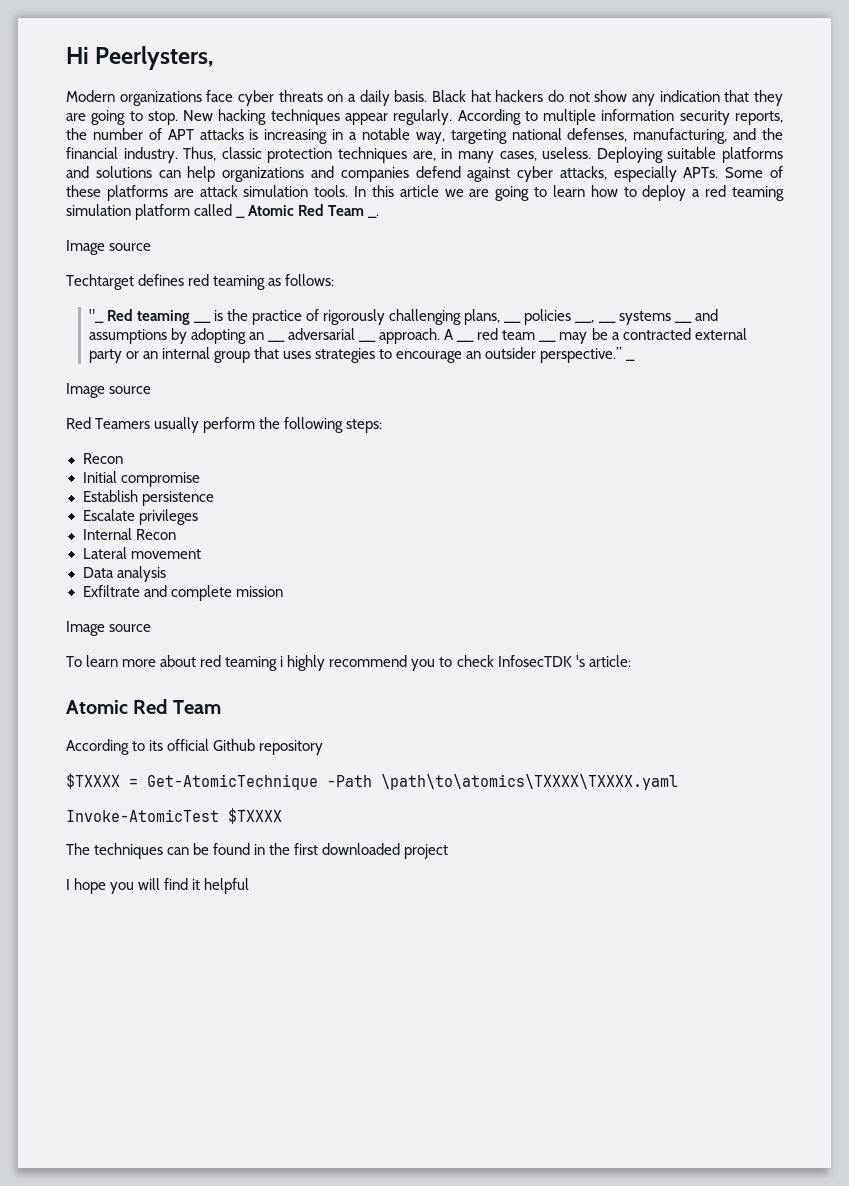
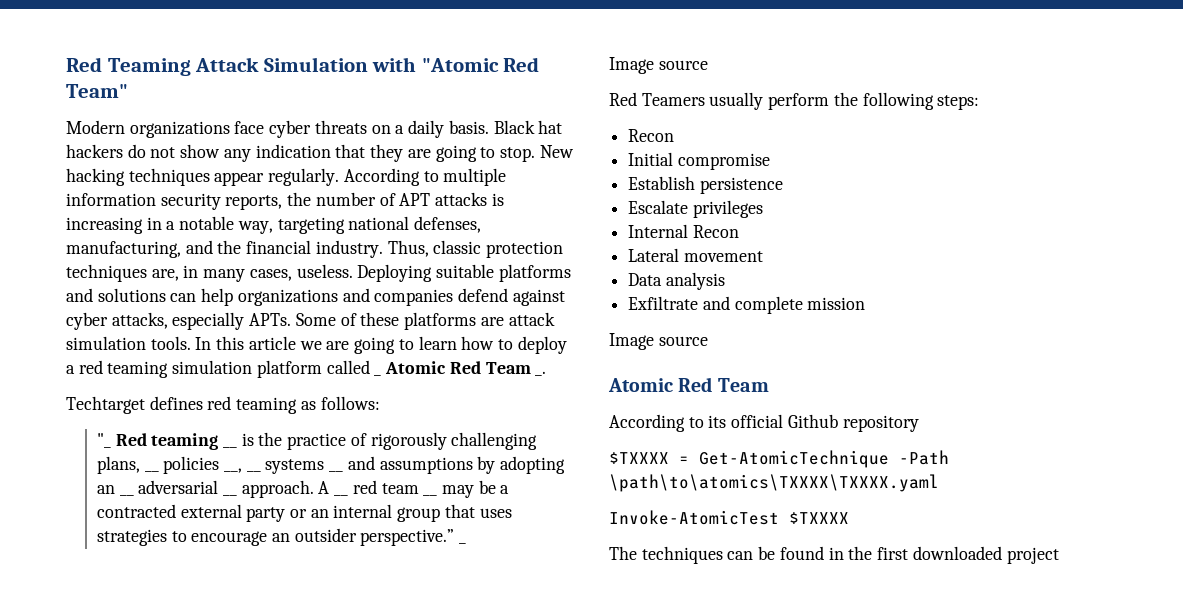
- Hi Peerlysters,
+ Red Teaming Attack Simulation with "Atomic Red Team"
  In this article we are going to learn how to deploy a red teaming simulation platform called _ Atomic Red Team _.
- Image source
- To learn more about red teaming i highly recommend you to check InfosecTDK 's article:
- I hope you will find it helpful

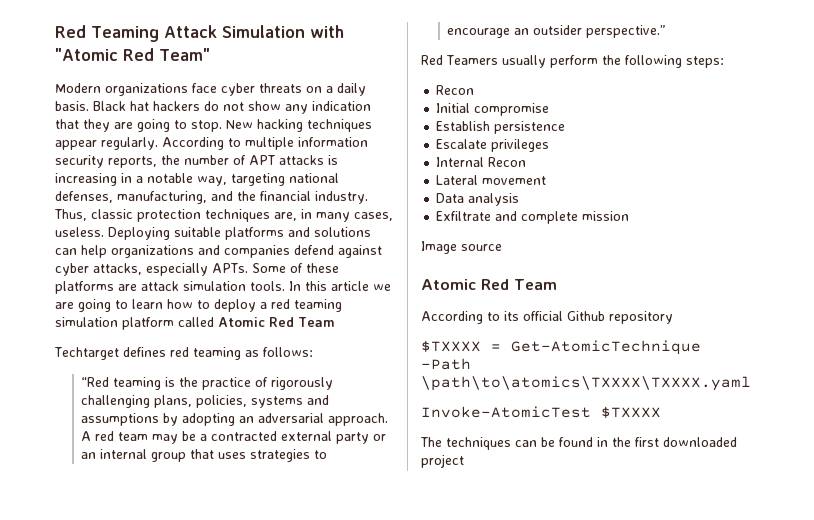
- In this article we are going to learn how to deploy a red teaming simulation platform called _ Atomic Red Team _.
+ In this article we are going to learn how to deploy a red teaming simulation platform called Atomic Red Team
- "_ Red teaming __ is the practice of rigorously challenging plans, __ policies __, __ systems __ and assumptions by adopting an __ adversarial __ approach.
+ “Red teaming is the practice of rigorously challenging plans, policies, systems and assumptions by adopting an adversarial approach.
- A __ red team __ may be a contracted external party or an internal group that uses strategies to encourage an outsider perspective.” _
- Image source
+ A red team may be a contracted external party or an internal group that uses strategies to encourage an outsider perspective.”

